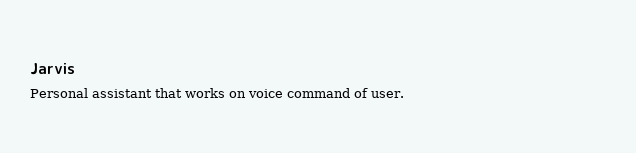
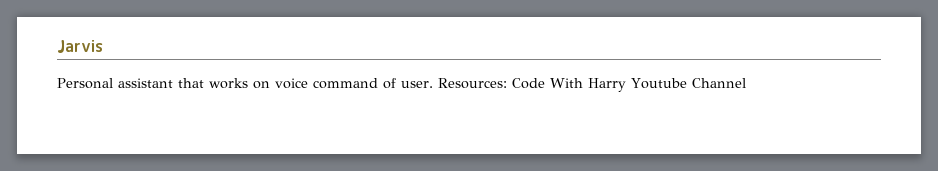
+ Resources: Code With Harry Youtube Channel

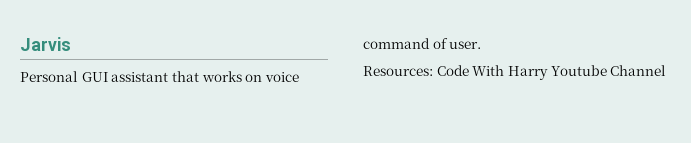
- Personal assistant that works on voice command of user. Resources: Code With Harry Youtube Channel
+ Personal GUI assistant that works on voice command of user.
+ Resources: Code With Harry Youtube Channel

